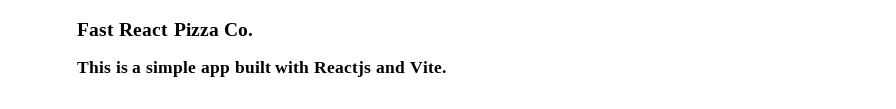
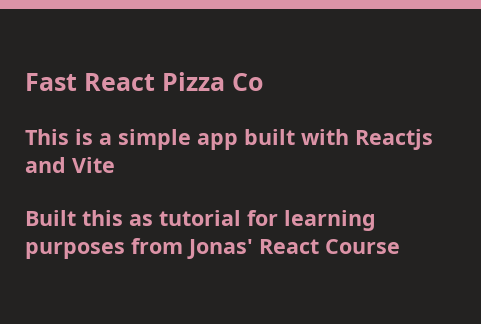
- Fast React Pizza Co.
+ Fast React Pizza Co
- This is a simple app built with Reactjs and Vite.
+ This is a simple app built with Reactjs and Vite
+ Built this as tutorial for learning purposes from Jonas' React Course

